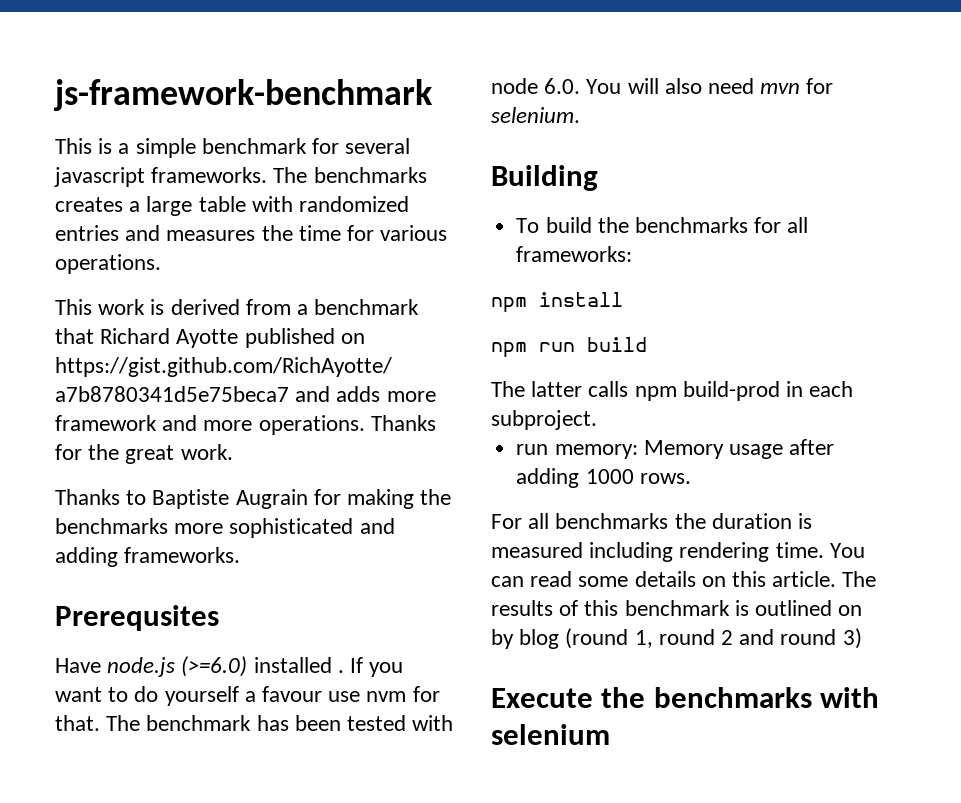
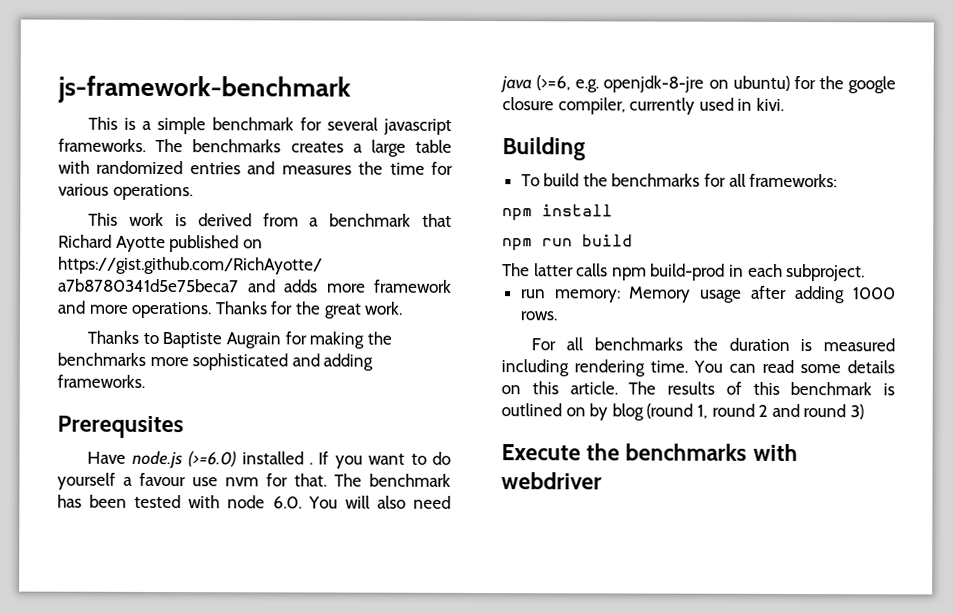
- The benchmark has been tested with node 6.0. You will also need mvn for selenium.
+ The benchmark has been tested with node 6.0. You will also need java (>=6, e.g. openjdk-8-jre on ubuntu) for the google closure compiler, currently used in kivi.
- Execute the benchmarks with selenium
+ Execute the benchmarks with webdriver

